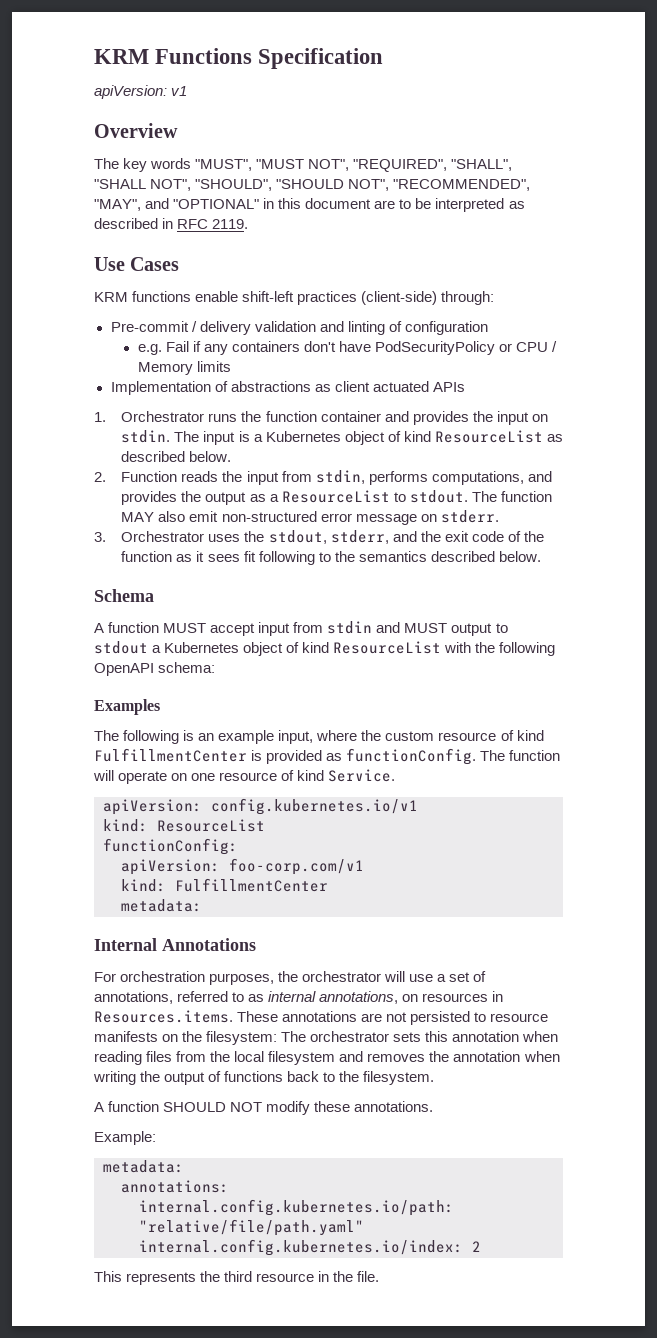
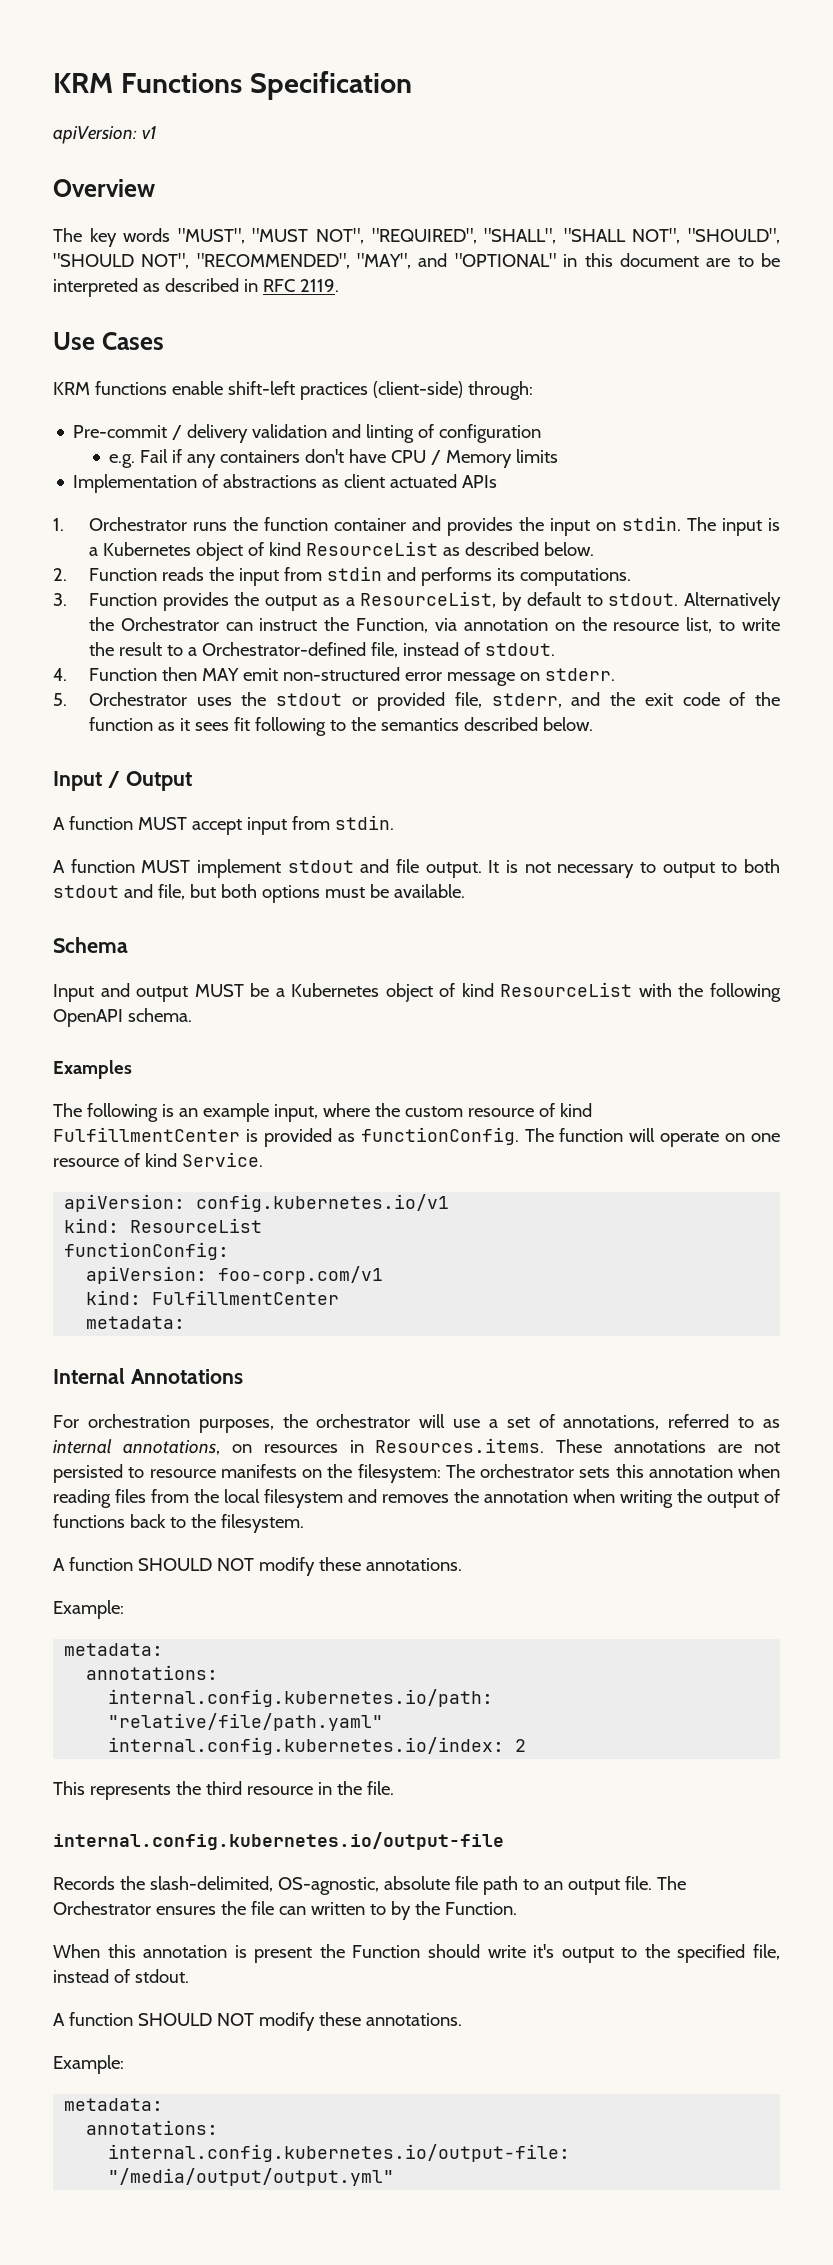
- e.g. Fail if any containers don't have PodSecurityPolicy or CPU / Memory limits
+ e.g. Fail if any containers don't have CPU / Memory limits
- 2. Function reads the input from stdin, performs computations, and provides the output as a ResourceList to stdout. The function MAY also emit non-structured error message on stderr.
+ 2. Function reads the input from stdin and performs its computations.
+ 3. Function provides the output as a ResourceList, by default to stdout. Alternatively the Orchestrator can instruct the Function, via annotation on the resource list, to write the result to a Orchestrator-defined file, instead of stdout.
+ 4. Function then MAY emit non-structured error message on stderr.
- 3. Orchestrator uses the stdout, stderr, and the exit code of the function as it sees fit following to the semantics described below.
+ 5. Orchestrator uses the stdout or provided file, stderr, and the exit code of the function as it sees fit following to the semantics described below.
- Schema
+ Input / Output
- A function MUST accept input from stdin and MUST output to stdout a Kubernetes object of kind ResourceList with the following OpenAPI schema:
+ A function MUST accept input from stdin.
+ A function MUST implement stdout and file output. It is not necessary to output to both stdout and file, but both options must be available.
+ Schema
+ Input and output MUST be a Kubernetes object of kind ResourceList with the following OpenAPI schema.
+ internal.config.kubernetes.io/output-file
+ Records the slash-delimited, OS-agnostic, absolute file path to an output file. The Orchestrator ensures the file can written to by the Function.
+ When this annotation is present the Function should write it's output to the specified file, instead of stdout.
+ A function SHOULD NOT modify these annotations.
+ Example:
+ metadata:
+ annotations:
+ internal.config.kubernetes.io/output-file: "/media/output/output.yml"

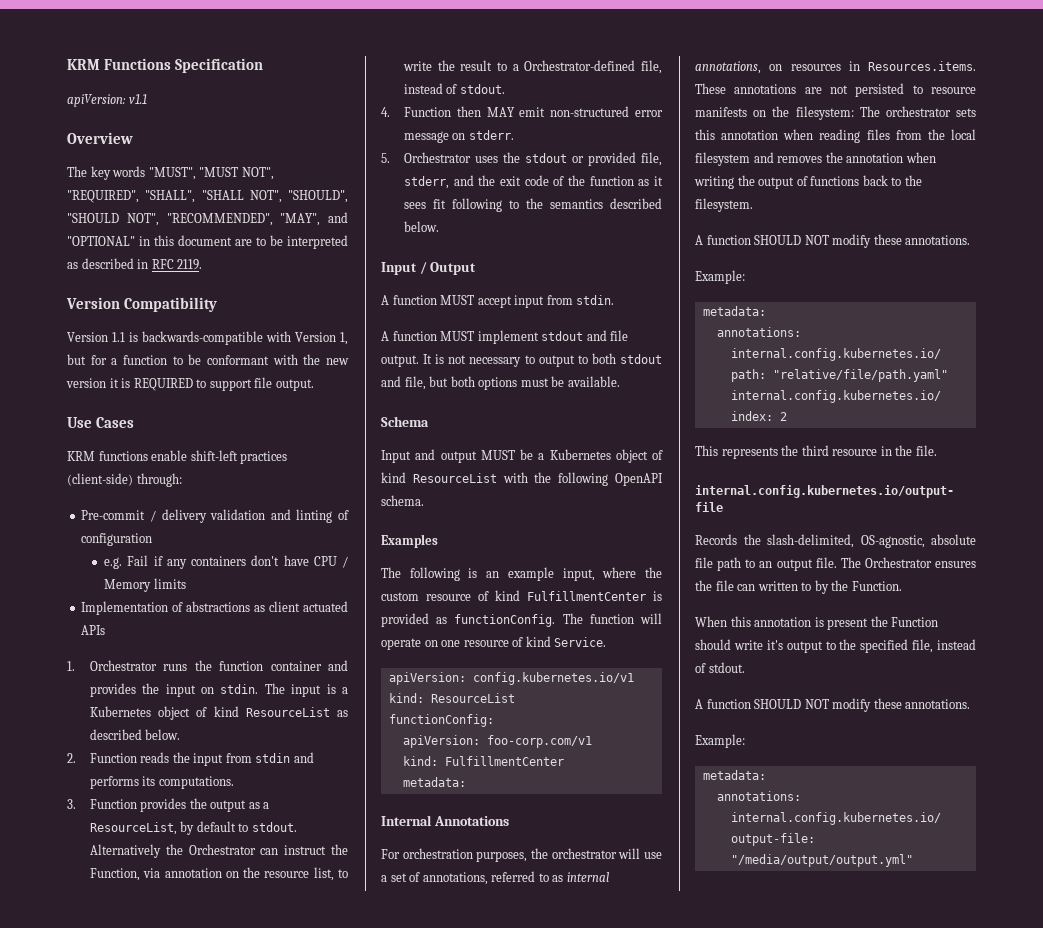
- apiVersion: v1
+ apiVersion: v1.1
+ Version Compatibility
+ Version 1.1 is backwards-compatible with Version 1, but for a function to be conformant with the new version it is REQUIRED to support file output.

